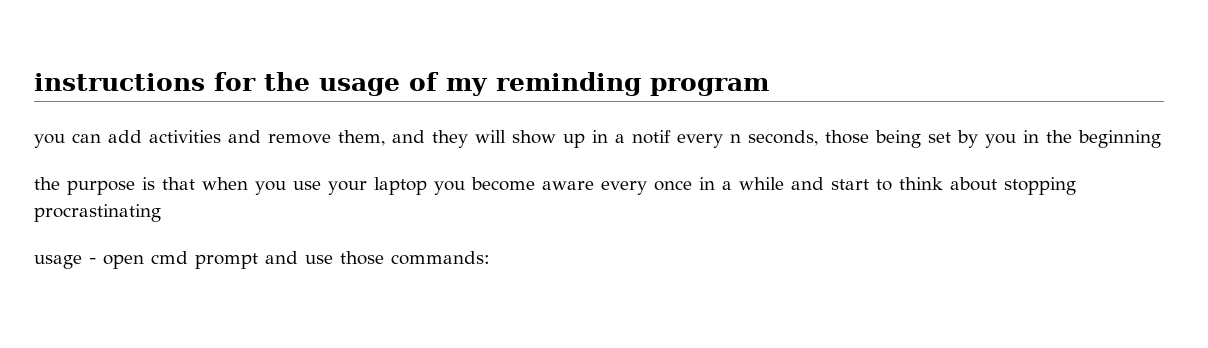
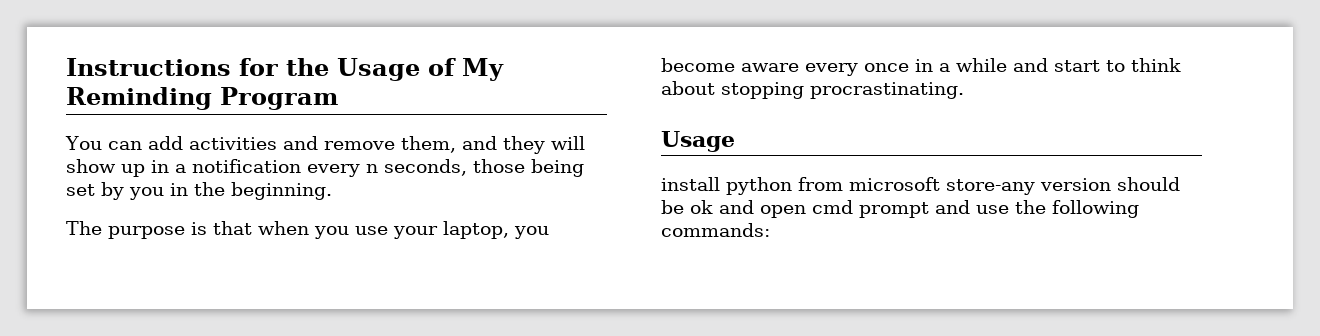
- instructions for the usage of my reminding program
- you can add activities and remove them, and they will show up in a notif every n seconds, those being set by you in the beginning
- the purpose is that when you use your laptop you become aware every once in a while and start to think about stopping procrastinating
- usage - open cmd prompt and use those commands:
+ Instructions for the Usage of My Reminding Program
+ You can add activities and remove them, and they will show up in a notification every n seconds, those being set by you in the beginning.
+ The purpose is that when you use your laptop, you become aware every once in a while and start to think about stopping procrastinating.
+ Usage
+ install python from microsoft store-any version should be ok and open cmd prompt and use the following commands:

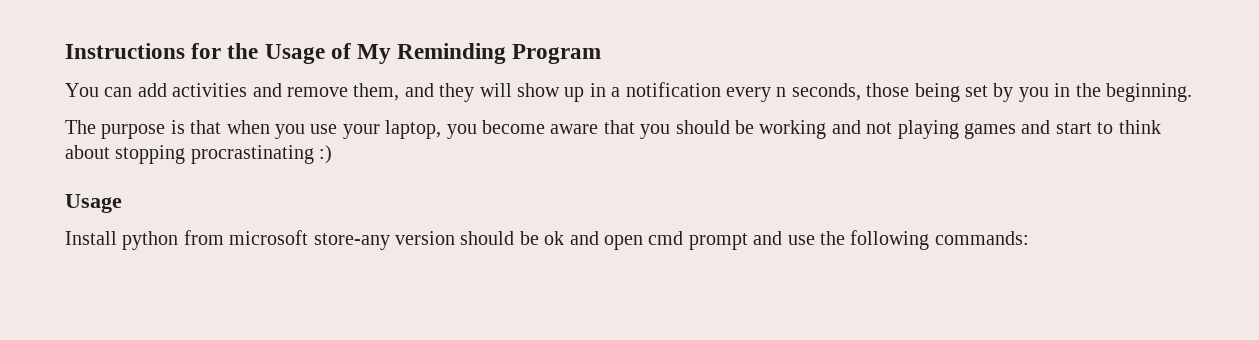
- The purpose is that when you use your laptop, you become aware every once in a while and start to think about stopping procrastinating.
+ The purpose is that when you use your laptop, you become aware that you should be working and not playing games and start to think about stopping procrastinating :)
- install python from microsoft store-any version should be ok and open cmd prompt and use the following commands:
+ Install python from microsoft store-any version should be ok and open cmd prompt and use the following commands:

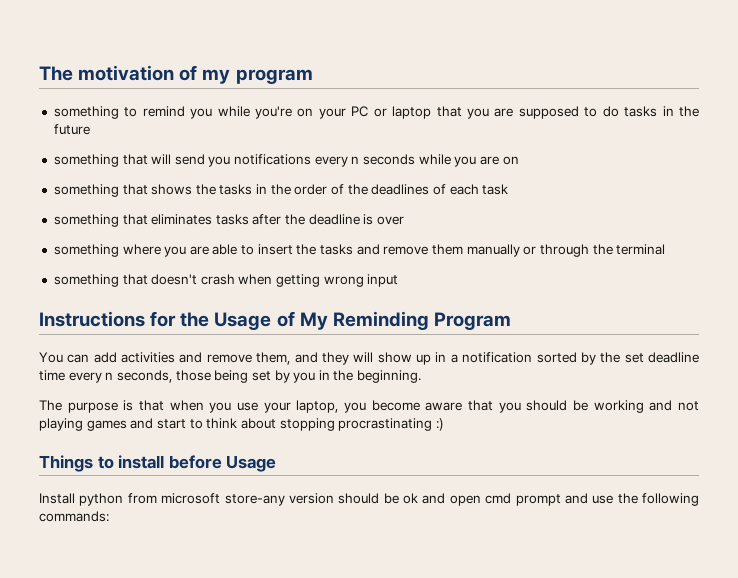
+ The motivation of my program
+ something to remind you while you're on your PC or laptop that you are supposed to do tasks in the future
+ something that will send you notifications every n seconds while you are on
+ something that shows the tasks in the order of the deadlines of each task
+ something that eliminates tasks after the deadline is over
+ something where you are able to insert the tasks and remove them manually or through the terminal
+ something that doesn't crash when getting wrong input
- You can add activities and remove them, and they will show up in a notification every n seconds, those being set by you in the beginning.
+ You can add activities and remove them, and they will show up in a notification sorted by the set deadline time every n seconds, those being set by you in the beginning.
  The purpose is that when you use your laptop, you become aware that you should be working and not playing games and start to think about stopping procrastinating :)
- Usage
+ Things to install before Usage

